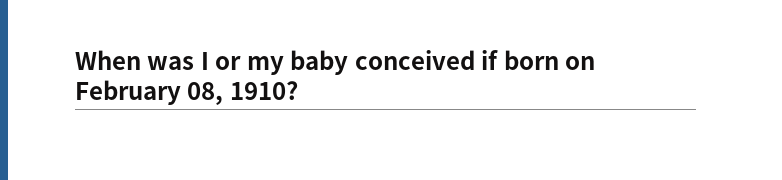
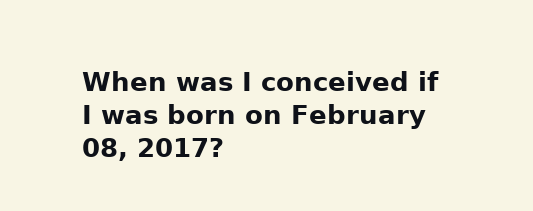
- When was I or my baby conceived if born on February 08, 1910?
+ When was I conceived if I was born on February 08, 2017?

